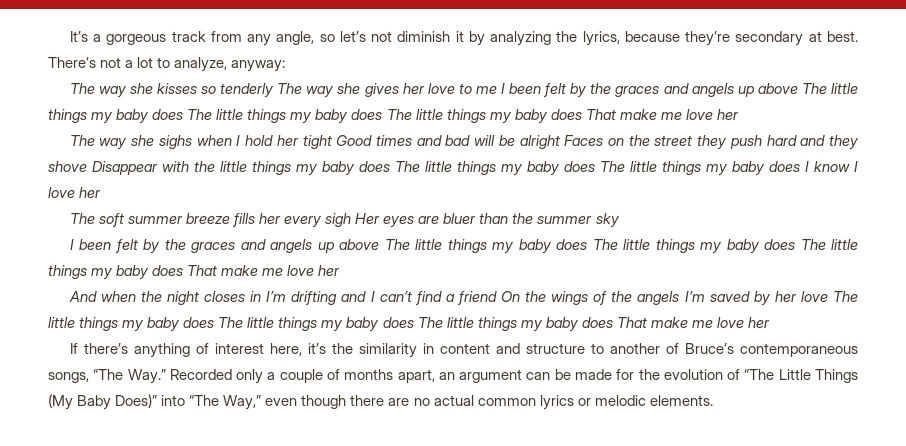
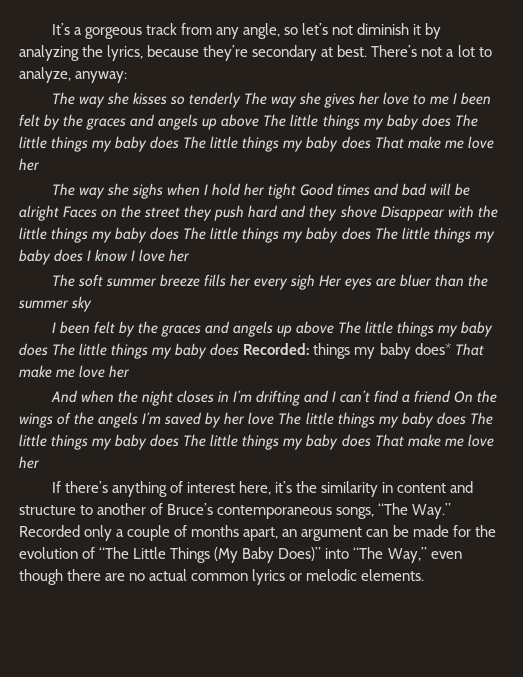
  The soft summer breeze fills her every sigh Her eyes are bluer than the summer sky
- I been felt by the graces and angels up above The little things my baby does The little things my baby does The little things my baby does That make me love her
+ I been felt by the graces and angels up above The little things my baby does The little things my baby does Recorded: things my baby does* That make me love her

